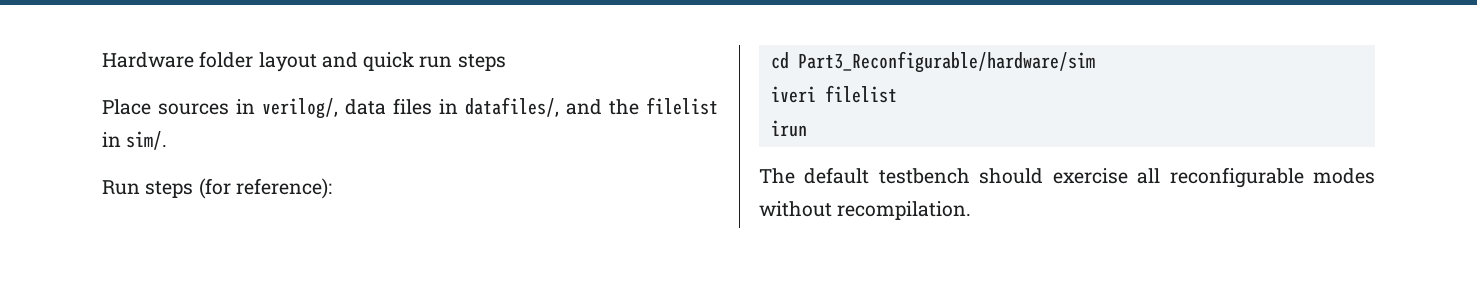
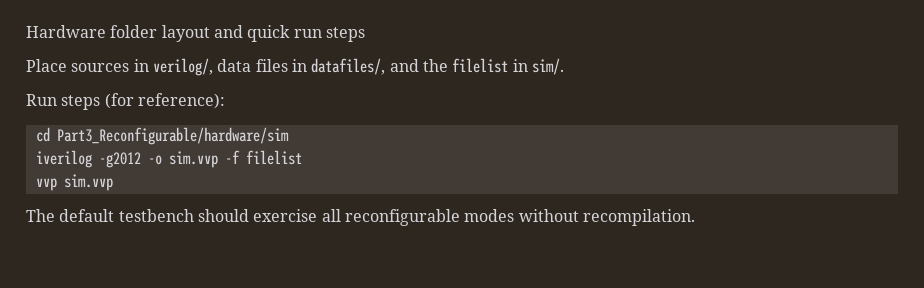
- iveri filelist
+ iverilog -g2012 -o sim.vvp -f filelist
- irun
+ vvp sim.vvp

